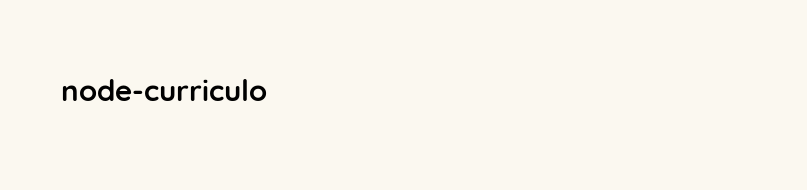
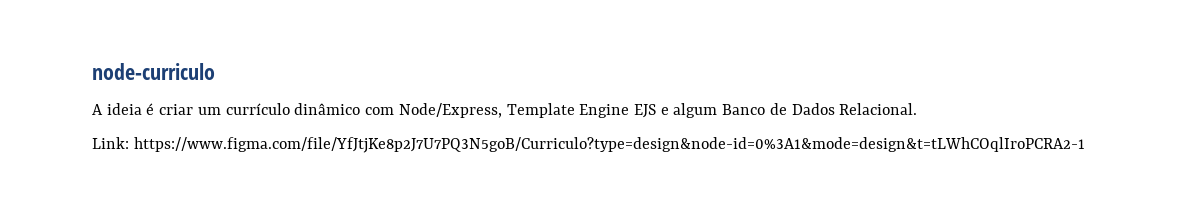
+ A ideia é criar um currículo dinâmico com Node/Express, Template Engine EJS e algum Banco de Dados Relacional.
+ Link: https://www.figma.com/file/YfJtjKe8p2J7U7PQ3N5goB/Curriculo?type=design&node-id=0%3A1&mode=design&t=tLWhCOqlIroPCRA2-1

